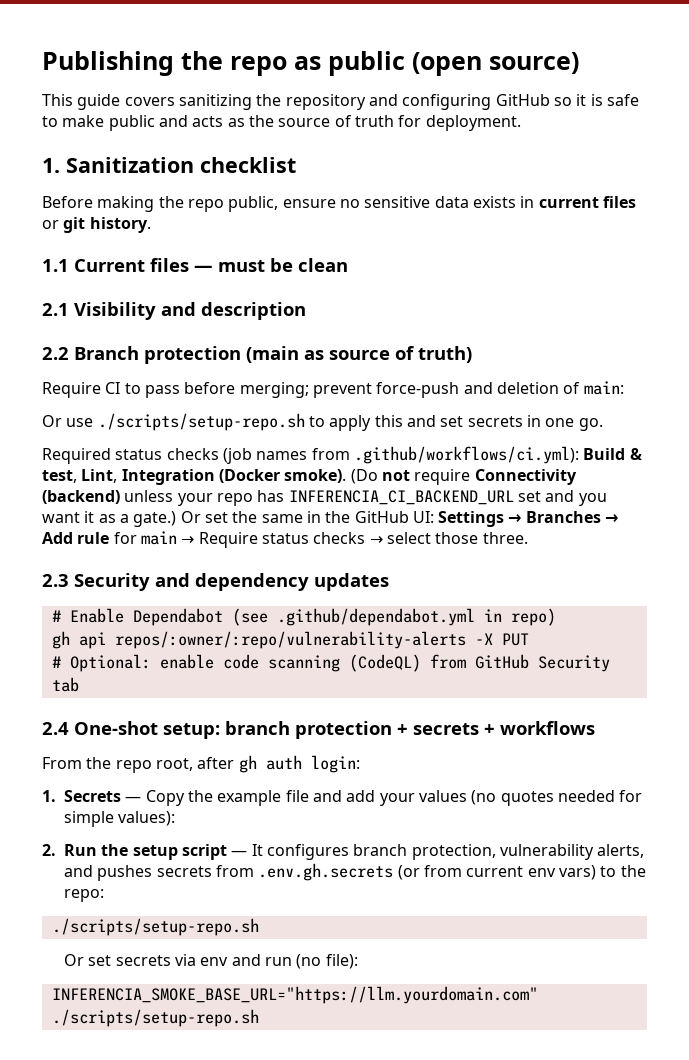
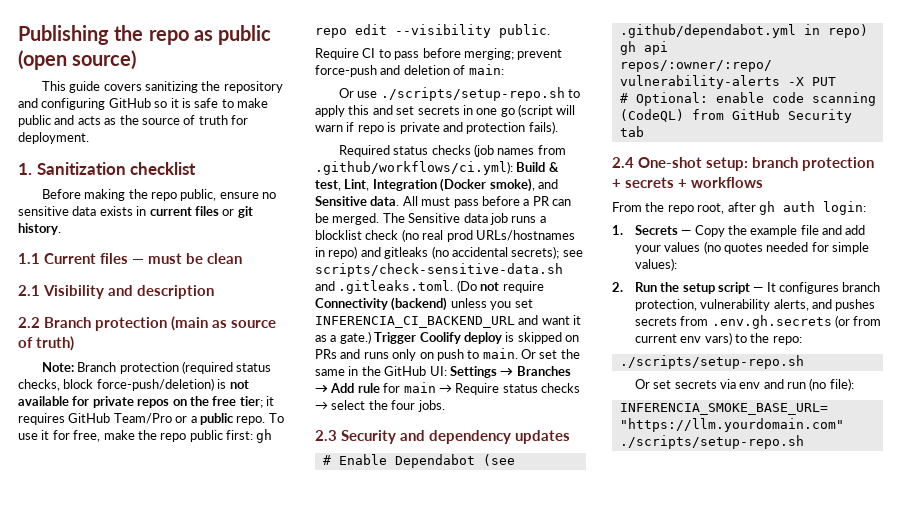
+ Note: Branch protection (required status checks, block force-push/deletion) is not available for private repos on the free tier; it requires GitHub Team/Pro or a public repo. To use it for free, make the repo public first: gh repo edit --visibility public.
- Or use ./scripts/setup-repo.sh to apply this and set secrets in one go.
+ Or use ./scripts/setup-repo.sh to apply this and set secrets in one go (script will warn if repo is private and protection fails).
- Required status checks (job names from .github/workflows/ci.yml): Build & test, Lint, Integration (Docker smoke). (Do not require Connectivity (backend) unless your repo has INFERENCIA_CI_BACKEND_URL set and you want it as a gate.)
+ Required status checks (job names from .github/workflows/ci.yml): Build & test, Lint, Integration (Docker smoke), and Sensitive data. All must pass before a PR can be merged. The Sensitive data job runs a blocklist check (no real prod URLs/hostnames in repo) and gitleaks (no accidental secrets); see scripts/check-sensitive-data.sh and .gitleaks.toml. (Do not require Connectivity (backend) unless you set INFERENCIA_CI_BACKEND_URL and want it as a gate.)
+ Trigger Coolify deploy is skipped on PRs and runs only on push to main.
- Or set the same in the GitHub UI: Settings → Branches → Add rule for main → Require status checks → select those three.
+ Or set the same in the GitHub UI: Settings → Branches → Add rule for main → Require status checks → select the four jobs.

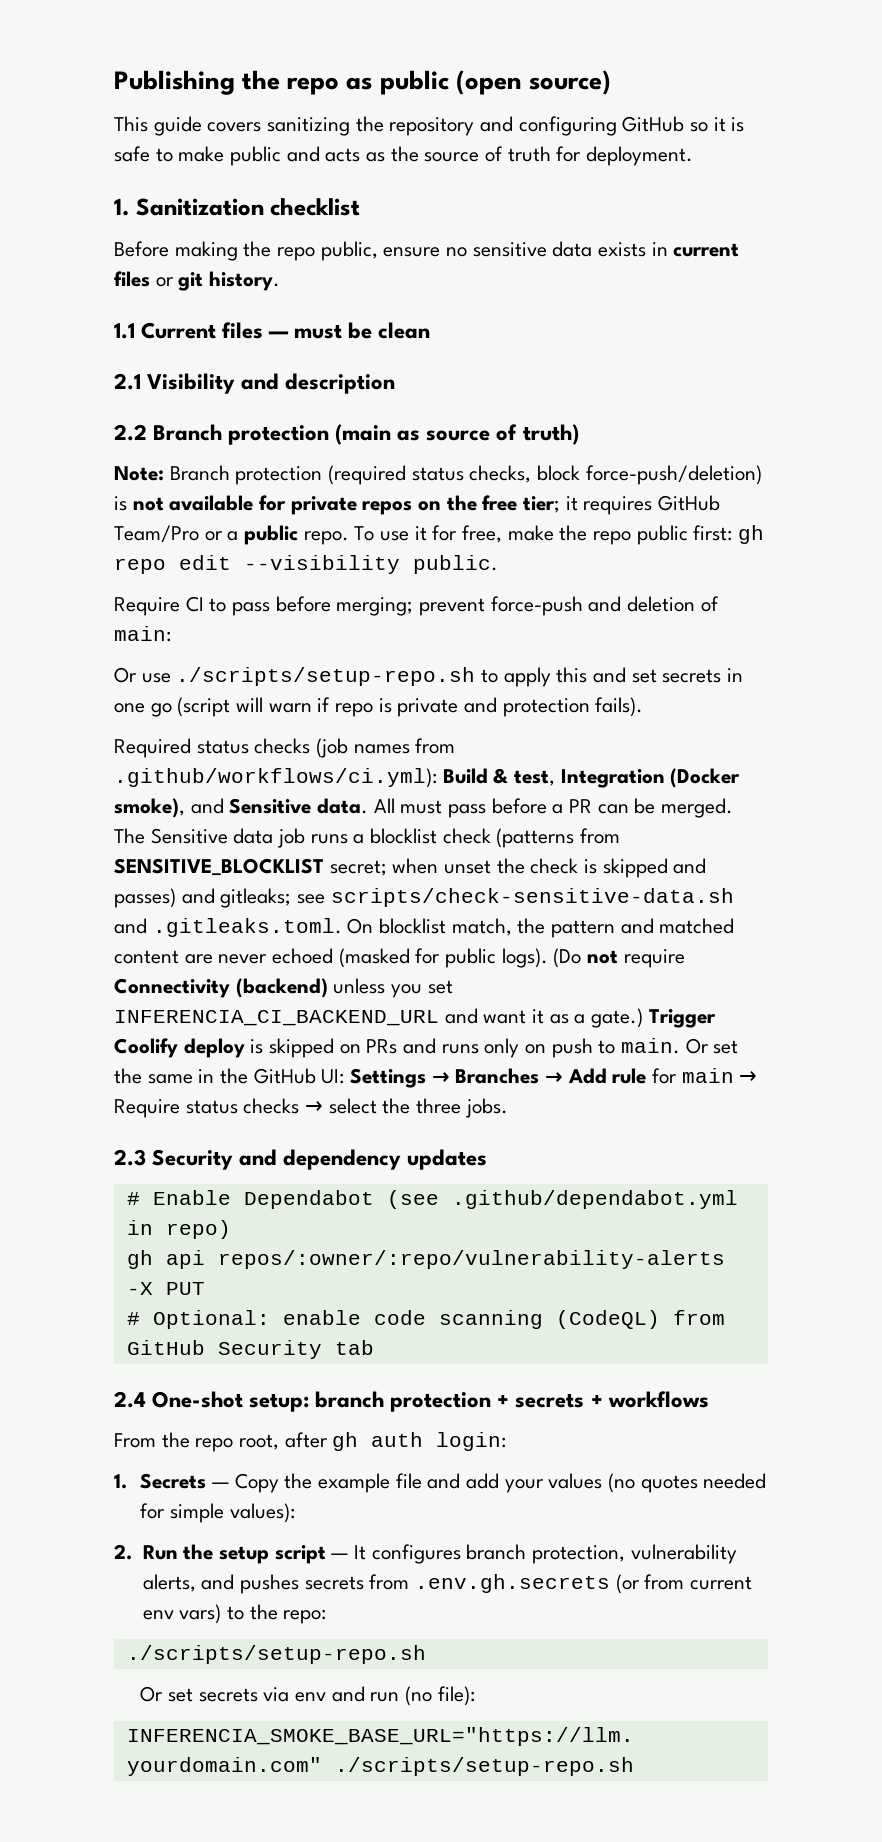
- Required status checks (job names from .github/workflows/ci.yml): Build & test, Lint, Integration (Docker smoke), and Sensitive data.
+ Required status checks (job names from .github/workflows/ci.yml): Build & test, Integration (Docker smoke), and Sensitive data.
- The Sensitive data job runs a blocklist check (no real prod URLs/hostnames in repo) and gitleaks (no accidental secrets); see scripts/check-sensitive-data.sh and .gitleaks.toml. (Do not require Connectivity (backend) unless you set INFERENCIA_CI_BACKEND_URL and want it as a gate.)
+ The Sensitive data job runs a blocklist check (patterns from SENSITIVE_BLOCKLIST secret; when unset the check is skipped and passes) and gitleaks; see scripts/check-sensitive-data.sh and .gitleaks.toml. On blocklist match, the pattern and matched content are never echoed (masked for public logs). (Do not require Connectivity (backend) unless you set INFERENCIA_CI_BACKEND_URL and want it as a gate.)
- Or set the same in the GitHub UI: Settings → Branches → Add rule for main → Require status checks → select the four jobs.
+ Or set the same in the GitHub UI: Settings → Branches → Add rule for main → Require status checks → select the three jobs.

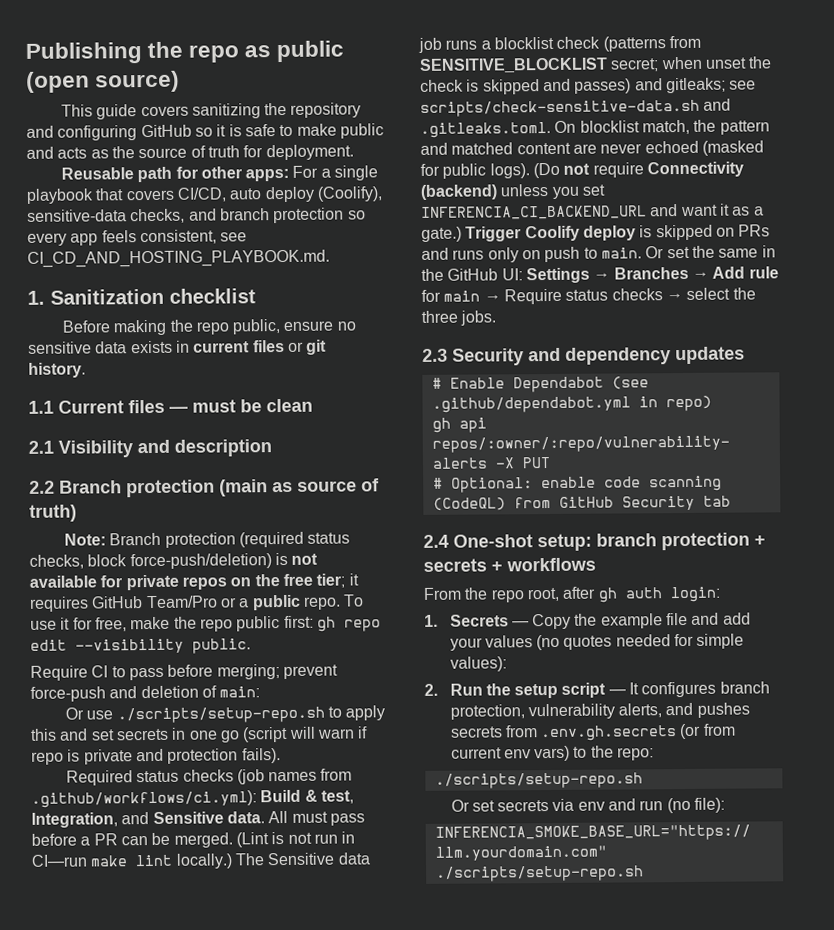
+ Reusable path for other apps: For a single playbook that covers CI/CD, auto deploy (Coolify), sensitive-data checks, and branch protection so every app feels consistent, see CI_CD_AND_HOSTING_PLAYBOOK.md.
- Required status checks (job names from .github/workflows/ci.yml): Build & test, Integration (Docker smoke), and Sensitive data.
+ Required status checks (job names from .github/workflows/ci.yml): Build & test, Integration, and Sensitive data.
+ (Lint is not run in CI—run make lint locally.)

